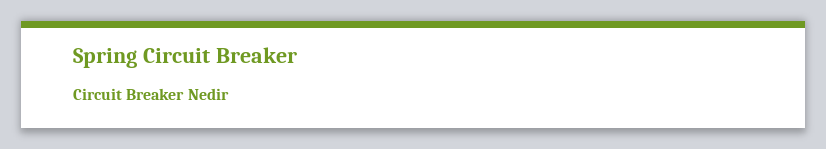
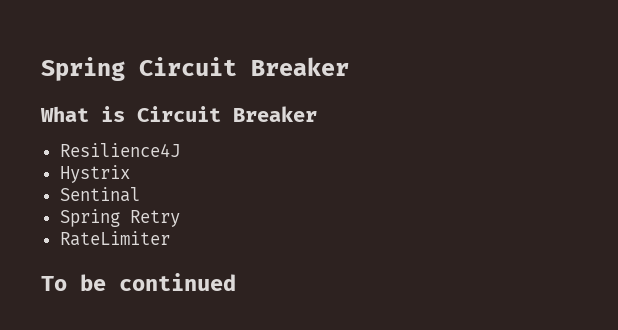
- Circuit Breaker Nedir
+ What is Circuit Breaker
+ Resilience4J
+ Hystrix
+ Sentinal
+ Spring Retry
+ RateLimiter
+ To be continued

